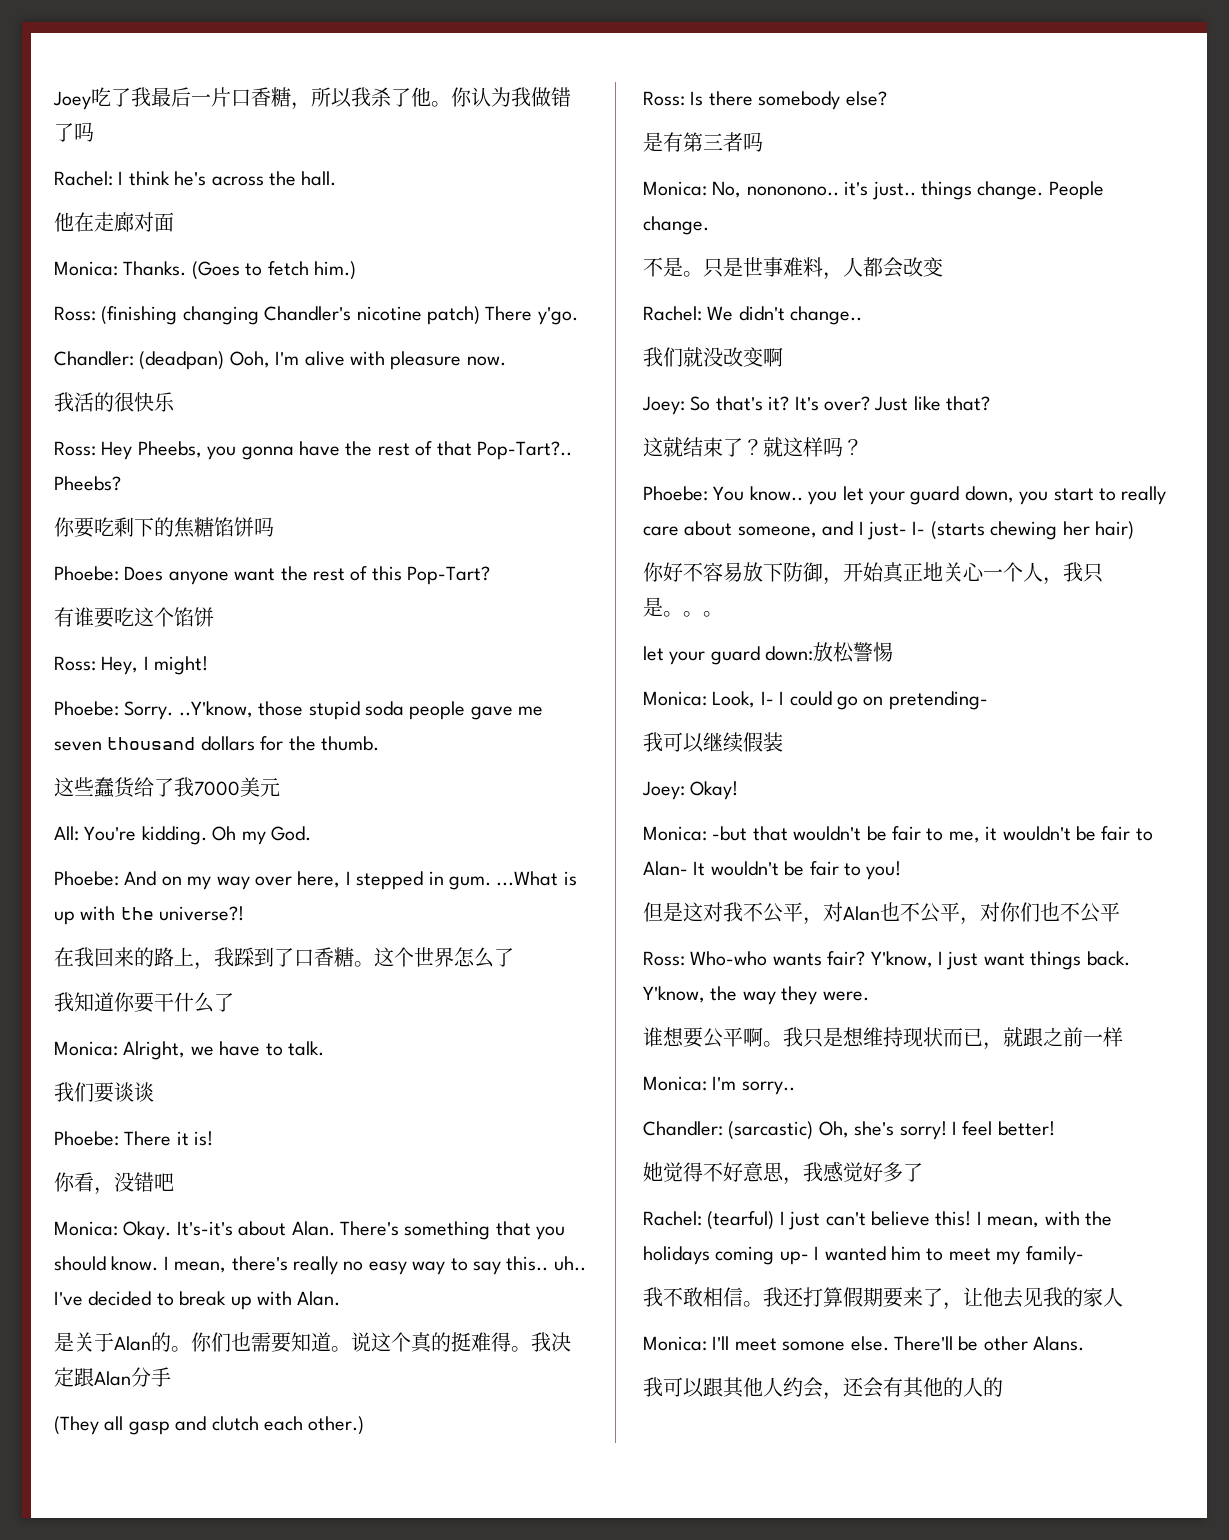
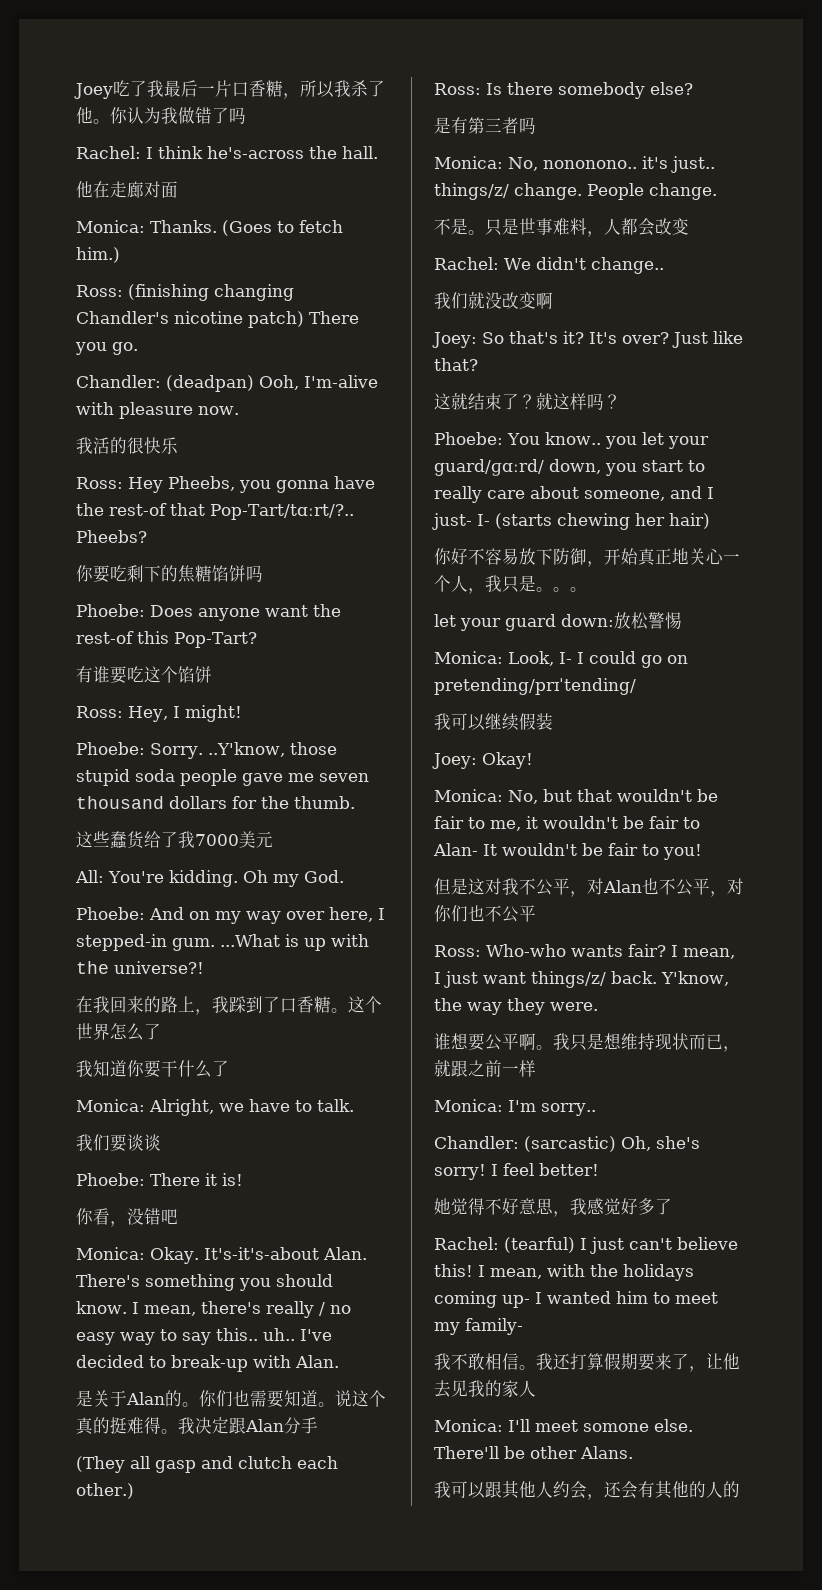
- Rachel: I think he's across the hall.
+ Rachel: I think he's-across the hall.
- Ross: (finishing changing Chandler's nicotine patch) There y'go.
+ Ross: (finishing changing Chandler's nicotine patch) There you go.
- Chandler: (deadpan) Ooh, I'm alive with pleasure now.
+ Chandler: (deadpan) Ooh, I'm-alive with pleasure now.
- Ross: Hey Pheebs, you gonna have the rest of that Pop-Tart?..
+ Ross: Hey Pheebs, you gonna have the rest-of that Pop-Tart/tɑːrt/?..
- Phoebe: Does anyone want the rest of this Pop-Tart?
+ Phoebe: Does anyone want the rest-of this Pop-Tart?
- Phoebe: And on my way over here, I stepped in gum. ...What is up with the universe?!
+ Phoebe: And on my way over here, I stepped-in gum. ...What is up with the universe?!
- It's-it's about Alan.
+ It's-it's-about Alan.
- There's something that you should know.
+ There's something you should know.
- I mean, there's really no easy way to say this.. uh..
+ I mean, there's really / no easy way to say this.. uh..
- I've decided to break up with Alan.
+ I've decided to break-up with Alan.
- Monica: No, nononono.. it's just.. things change.
+ Monica: No, nononono.. it's just.. things/z/ change.
- Phoebe: You know.. you let your guard down, you start to really care about someone, and I just- I- (starts chewing her hair)
+ Phoebe: You know.. you let your guard/ɡɑːrd/ down, you start to really care about someone, and I just- I- (starts chewing her hair)
- Monica: Look, I- I could go on pretending-
+ Monica: Look, I- I could go on pretending/prɪˈtending/
- Monica: -but that wouldn't be fair to me, it wouldn't be fair to Alan- It wouldn't be fair to you!
+ Monica: No, but that wouldn't be fair to me, it wouldn't be fair to Alan- It wouldn't be fair to you!
- Y'know, I just want things back.
+ I mean, I just want things/z/ back.

